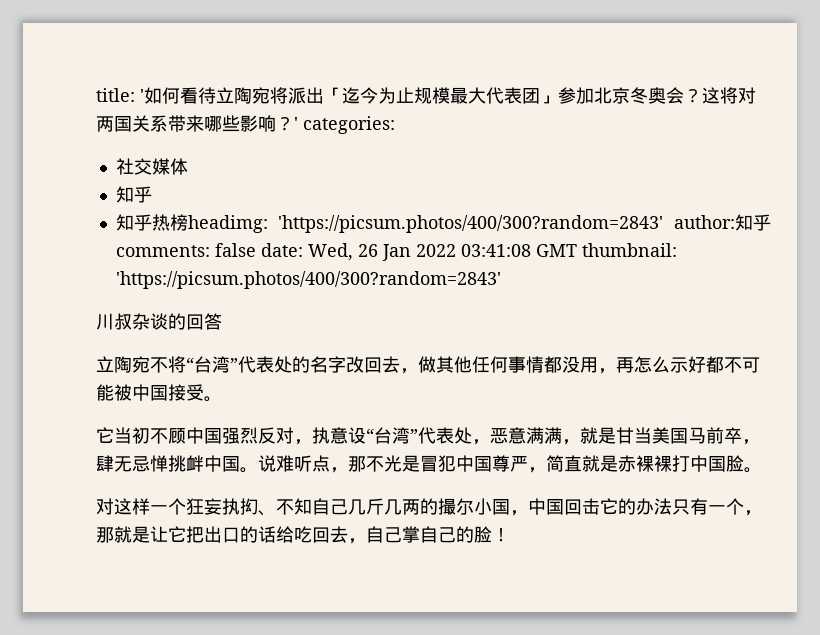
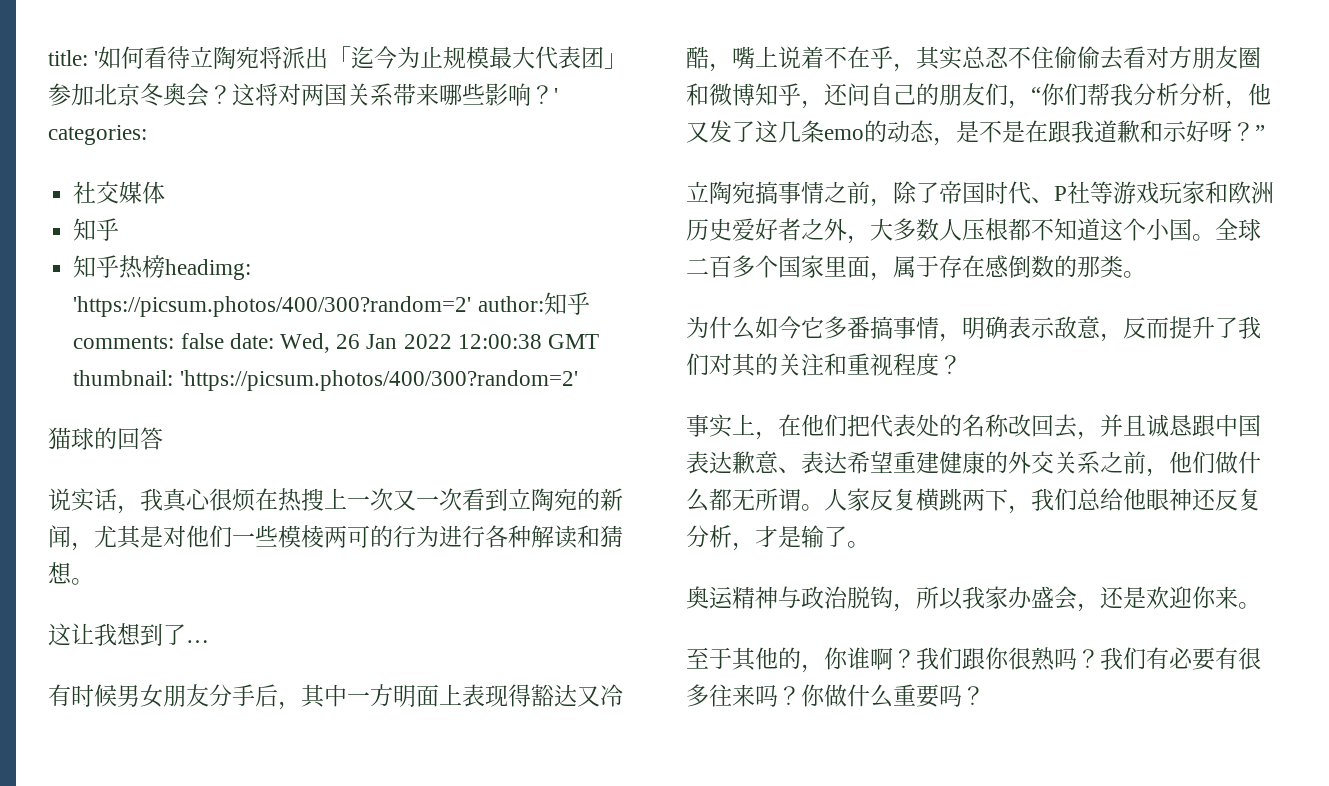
- 知乎热榜headimg: 'https://picsum.photos/400/300?random=2843' author:知乎comments: false date: Wed, 26 Jan 2022 03:41:08 GMT thumbnail: 'https://picsum.photos/400/300?random=2843'
- 川叔杂谈的回答
+ 知乎热榜headimg: 'https://picsum.photos/400/300?random=2' author:知乎comments: false date: Wed, 26 Jan 2022 12:00:38 GMT thumbnail: 'https://picsum.photos/400/300?random=2'
+ 猫球的回答
- 立陶宛不将“台湾”代表处的名字改回去，做其他任何事情都没用，再怎么示好都不可能被中国接受。
- 它当初不顾中国强烈反对，执意设“台湾”代表处，恶意满满，就是甘当美国马前卒，肆无忌惮挑衅中国。说难听点，那不光是冒犯中国尊严，简直就是赤裸裸打中国脸。
- 对这样一个狂妄执抝、不知自己几斤几两的撮尔小国，中国回击它的办法只有一个，那就是让它把出口的话给吃回去，自己掌自己的脸！
+ 说实话，我真心很烦在热搜上一次又一次看到立陶宛的新闻，尤其是对他们一些模棱两可的行为进行各种解读和猜想。
+ 这让我想到了…
+ 有时候男女朋友分手后，其中一方明面上表现得豁达又冷酷，嘴上说着不在乎，其实总忍不住偷偷去看对方朋友圈和微博知乎，还问自己的朋友们，“你们帮我分析分析，他又发了这几条emo的动态，是不是在跟我道歉和示好呀？”
+ 立陶宛搞事情之前，除了帝国时代、P社等游戏玩家和欧洲历史爱好者之外，大多数人压根都不知道这个小国。全球二百多个国家里面，属于存在感倒数的那类。
+ 为什么如今它多番搞事情，明确表示敌意，反而提升了我们对其的关注和重视程度？
+ 事实上，在他们把代表处的名称改回去，并且诚恳跟中国表达歉意、表达希望重建健康的外交关系之前，他们做什么都无所谓。人家反复横跳两下，我们总给他眼神还反复分析，才是输了。
+ 奥运精神与政治脱钩，所以我家办盛会，还是欢迎你来。
+ 至于其他的，你谁啊？我们跟你很熟吗？我们有必要有很多往来吗？你做什么重要吗？

